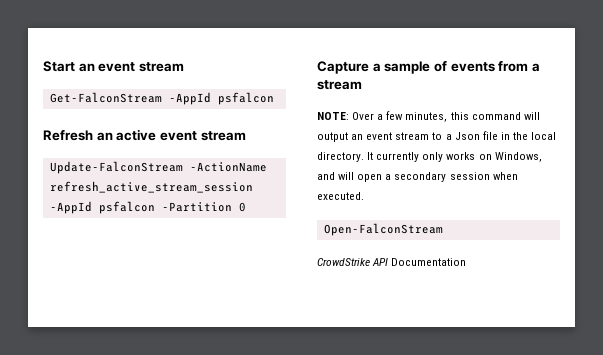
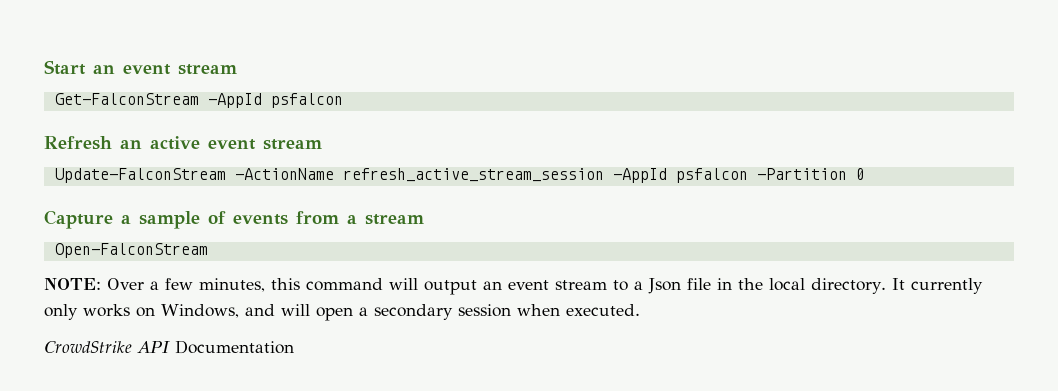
+ Open-FalconStream
- Open-FalconStream

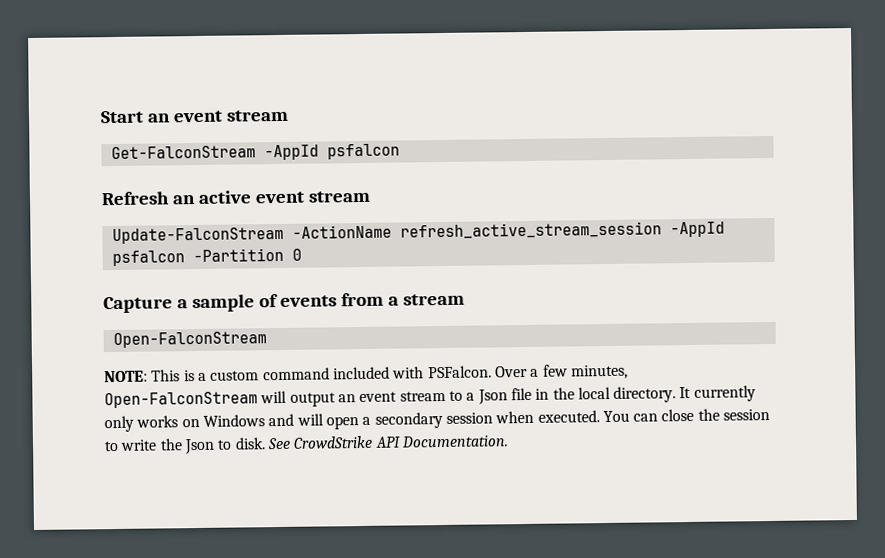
- NOTE: Over a few minutes, this command will output an event stream to a Json file in the local directory.
+ NOTE: This is a custom command included with PSFalcon. Over a few minutes, Open-FalconStream will output an event stream to a Json file in the local directory.
- It currently only works on Windows, and will open a secondary session when executed.
- CrowdStrike API Documentation
+ It currently only works on Windows and will open a secondary session when executed. You can close the session to write the Json to disk. See CrowdStrike API Documentation.

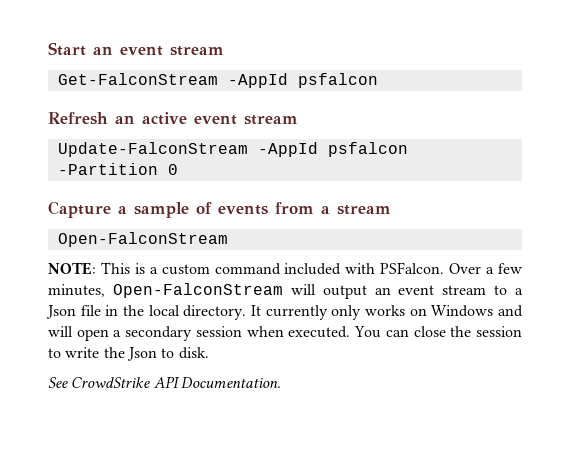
- Update-FalconStream -ActionName refresh_active_stream_session -AppId psfalcon -Partition 0
+ Update-FalconStream -AppId psfalcon -Partition 0
- You can close the session to write the Json to disk. See CrowdStrike API Documentation.
+ You can close the session to write the Json to disk.
+ See CrowdStrike API Documentation.

